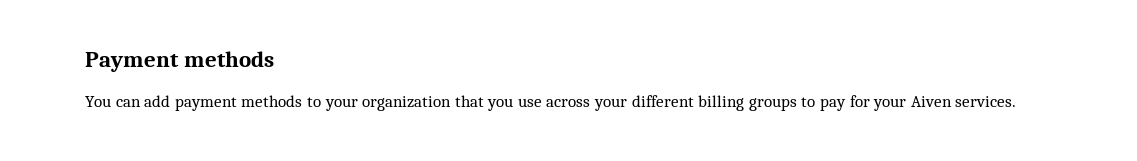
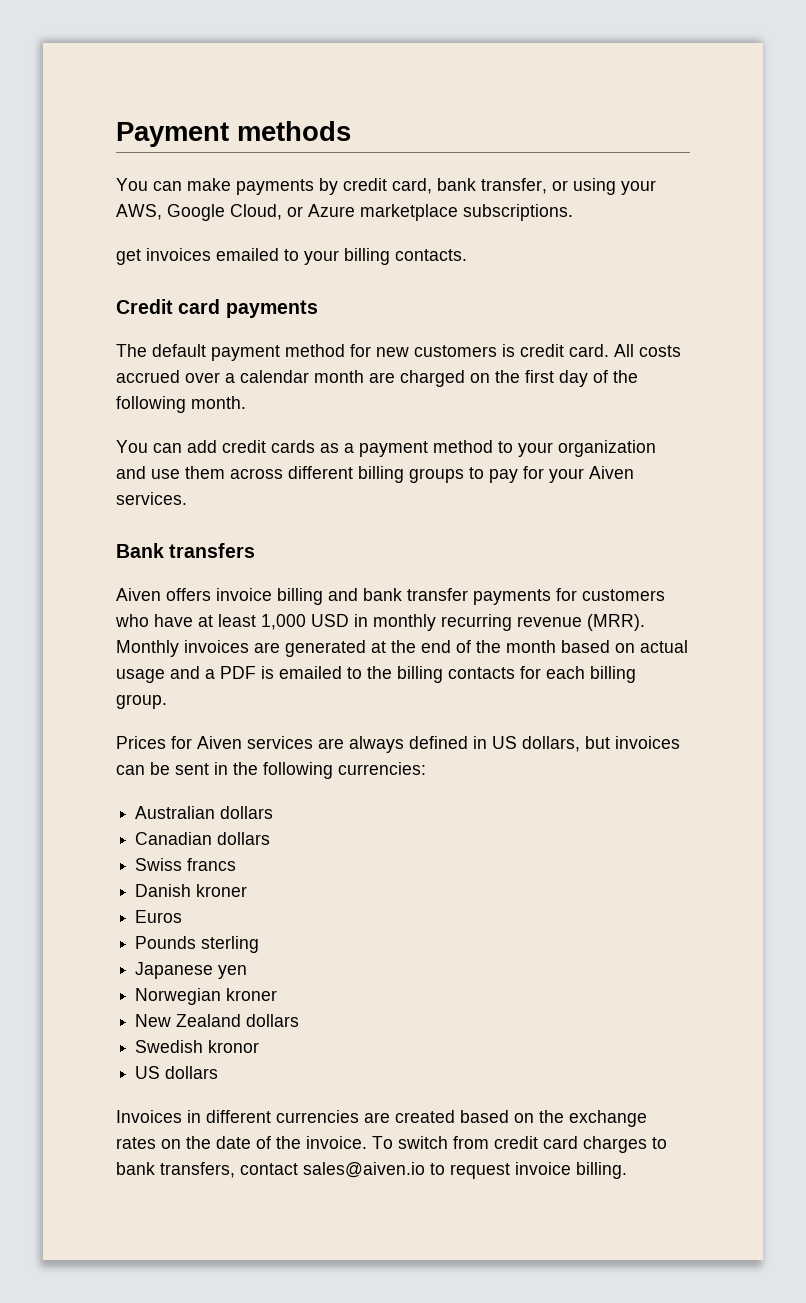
- You can add payment methods to your organization that you use across your different billing groups to pay for your Aiven services.
+ You can make payments by credit card, bank transfer, or using your AWS, Google Cloud, or Azure marketplace subscriptions.
+ get invoices emailed to your billing contacts.
+ Credit card payments
+ The default payment method for new customers is credit card. All costs accrued over a calendar month are charged on the first day of the following month.
+ You can add credit cards as a payment method to your organization and use them across different billing groups to pay for your Aiven services.
+ Bank transfers
+ Aiven offers invoice billing and bank transfer payments for customers who have at least 1,000 USD in monthly recurring revenue (MRR). Monthly invoices are generated at the end of the month based on actual usage and a PDF is emailed to the billing contacts for each billing group.
+ Prices for Aiven services are always defined in US dollars, but invoices can be sent in the following currencies:
+ Australian dollars
+ Canadian dollars
+ Swiss francs
+ Danish kroner
+ Euros
+ Pounds sterling
+ Japanese yen
+ Norwegian kroner
+ New Zealand dollars
+ Swedish kronor
+ US dollars
+ Invoices in different currencies are created based on the exchange rates on the date of the invoice. To switch from credit card charges to bank transfers, contact sales@aiven.io to request invoice billing.

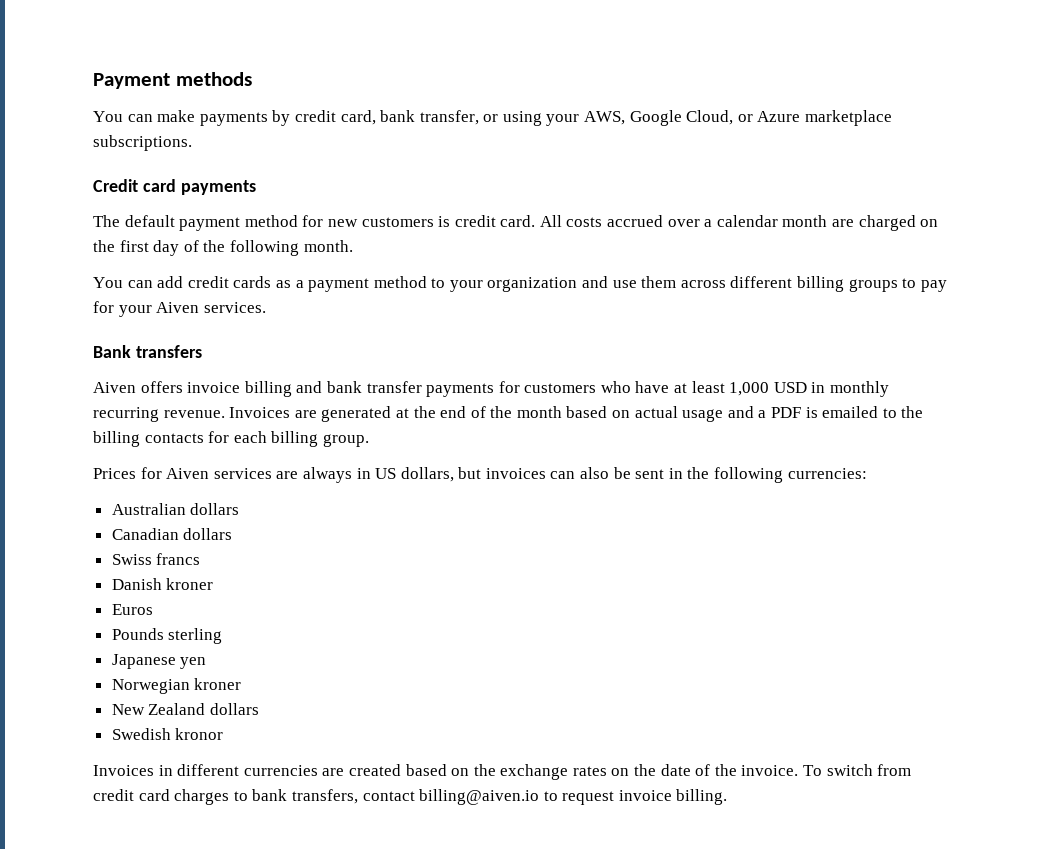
- get invoices emailed to your billing contacts.
- Aiven offers invoice billing and bank transfer payments for customers who have at least 1,000 USD in monthly recurring revenue (MRR). Monthly invoices are generated at the end of the month based on actual usage and a PDF is emailed to the billing contacts for each billing group.
+ Aiven offers invoice billing and bank transfer payments for customers who have at least 1,000 USD in monthly recurring revenue. Invoices are generated at the end of the month based on actual usage and a PDF is emailed to the billing contacts for each billing group.
- Prices for Aiven services are always defined in US dollars, but invoices can be sent in the following currencies:
+ Prices for Aiven services are always in US dollars, but invoices can also be sent in the following currencies:
- US dollars
- To switch from credit card charges to bank transfers, contact sales@aiven.io to request invoice billing.
+ To switch from credit card charges to bank transfers, contact billing@aiven.io to request invoice billing.

